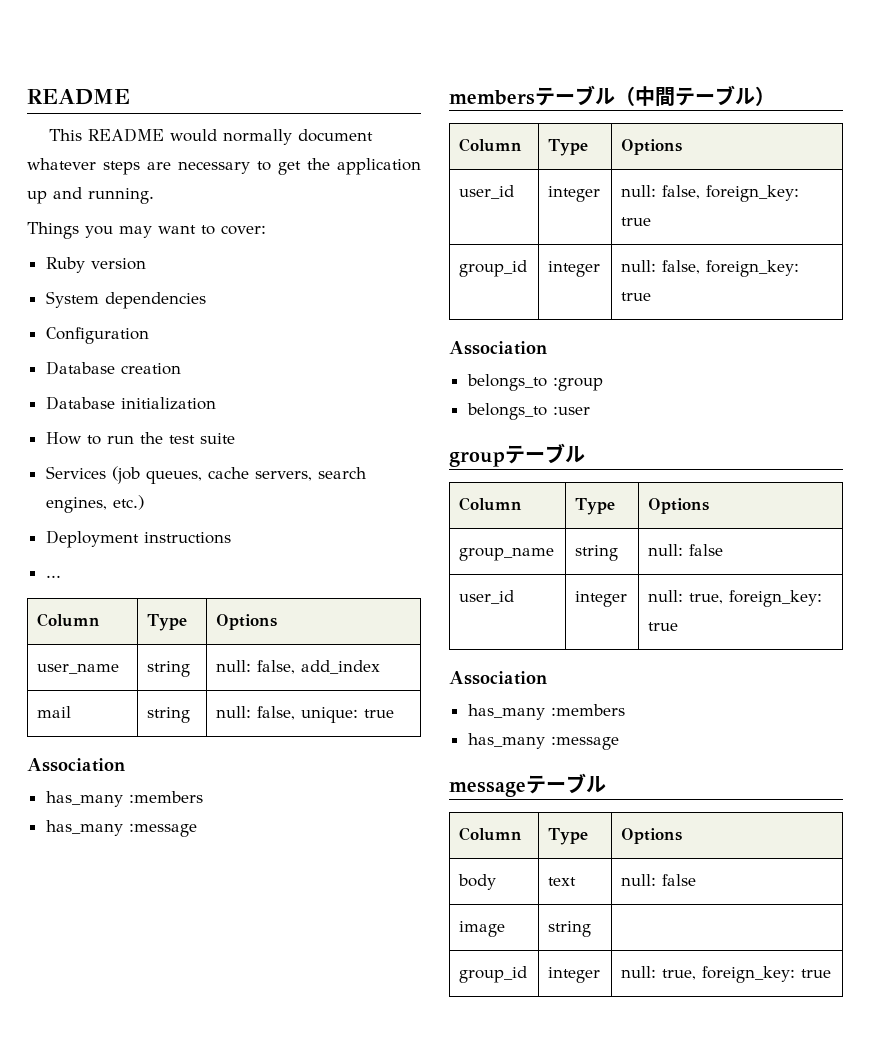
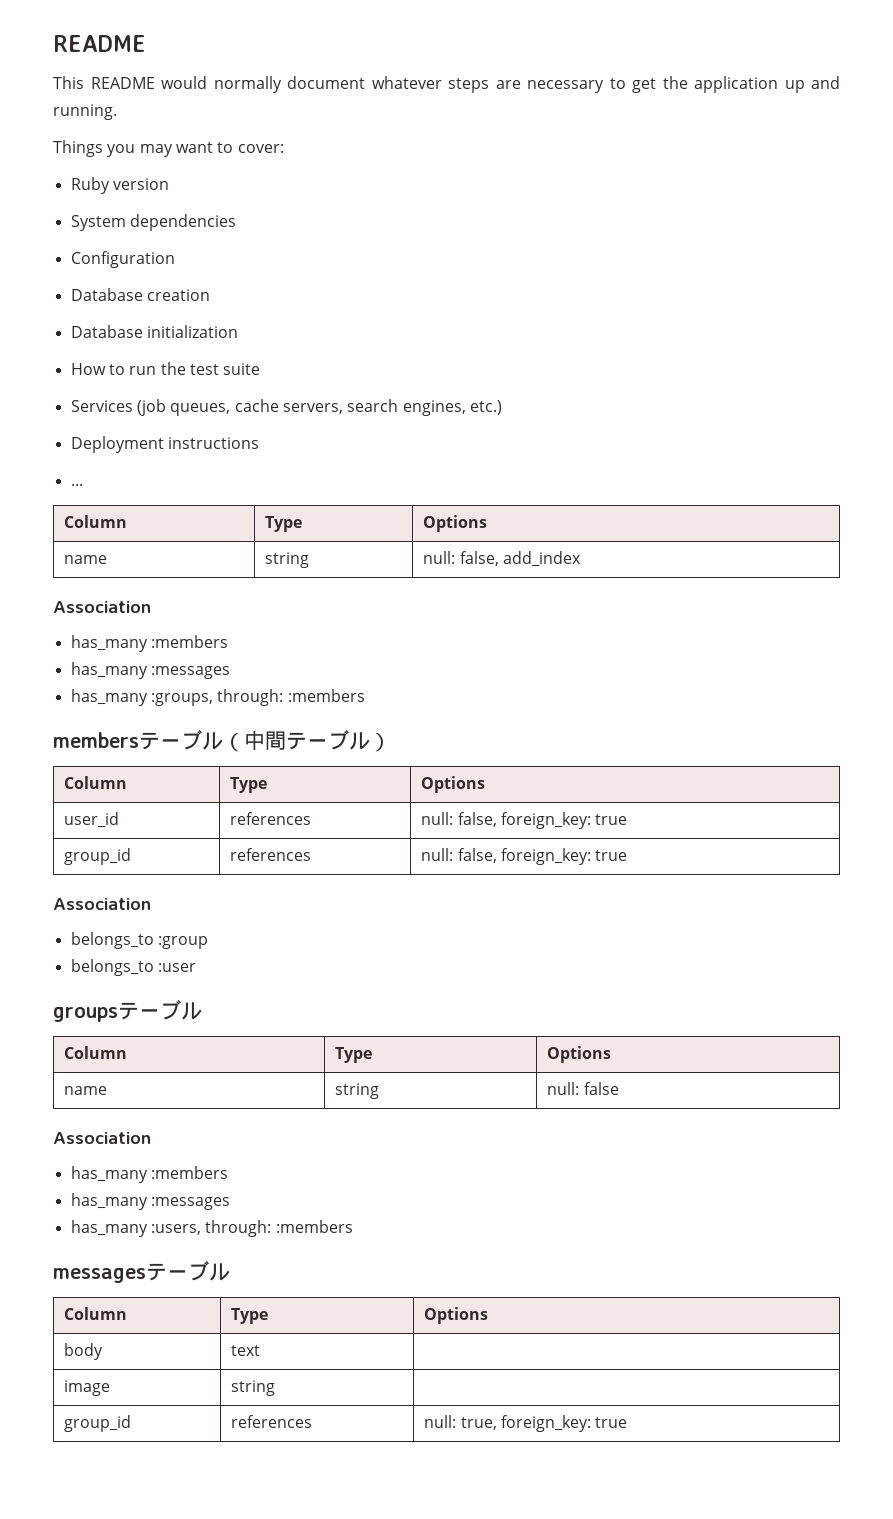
- user_name | string | null: false, add_index
- mail | string | null: false, unique: true
+ name | string | null: false, add_index
  Association
  has_many :members
- has_many :message
+ has_many :messages
+ has_many :groups, through: :members
- user_id | integer | null: false, foreign_key: true
+ user_id | references | null: false, foreign_key: true
- group_id | integer | null: false, foreign_key: true
+ group_id | references | null: false, foreign_key: true
- groupテーブル
+ groupsテーブル
  Column | Type | Options
- group_name | string | null: false
- user_id | integer | null: true, foreign_key: true
+ name | string | null: false
  Association
  has_many :members
- has_many :message
- messageテーブル
+ has_many :messages
+ has_many :users, through: :members
+ messagesテーブル
- body | text | null: false
+ body | text |
- group_id | integer | null: true, foreign_key: true
+ group_id | references | null: true, foreign_key: true

